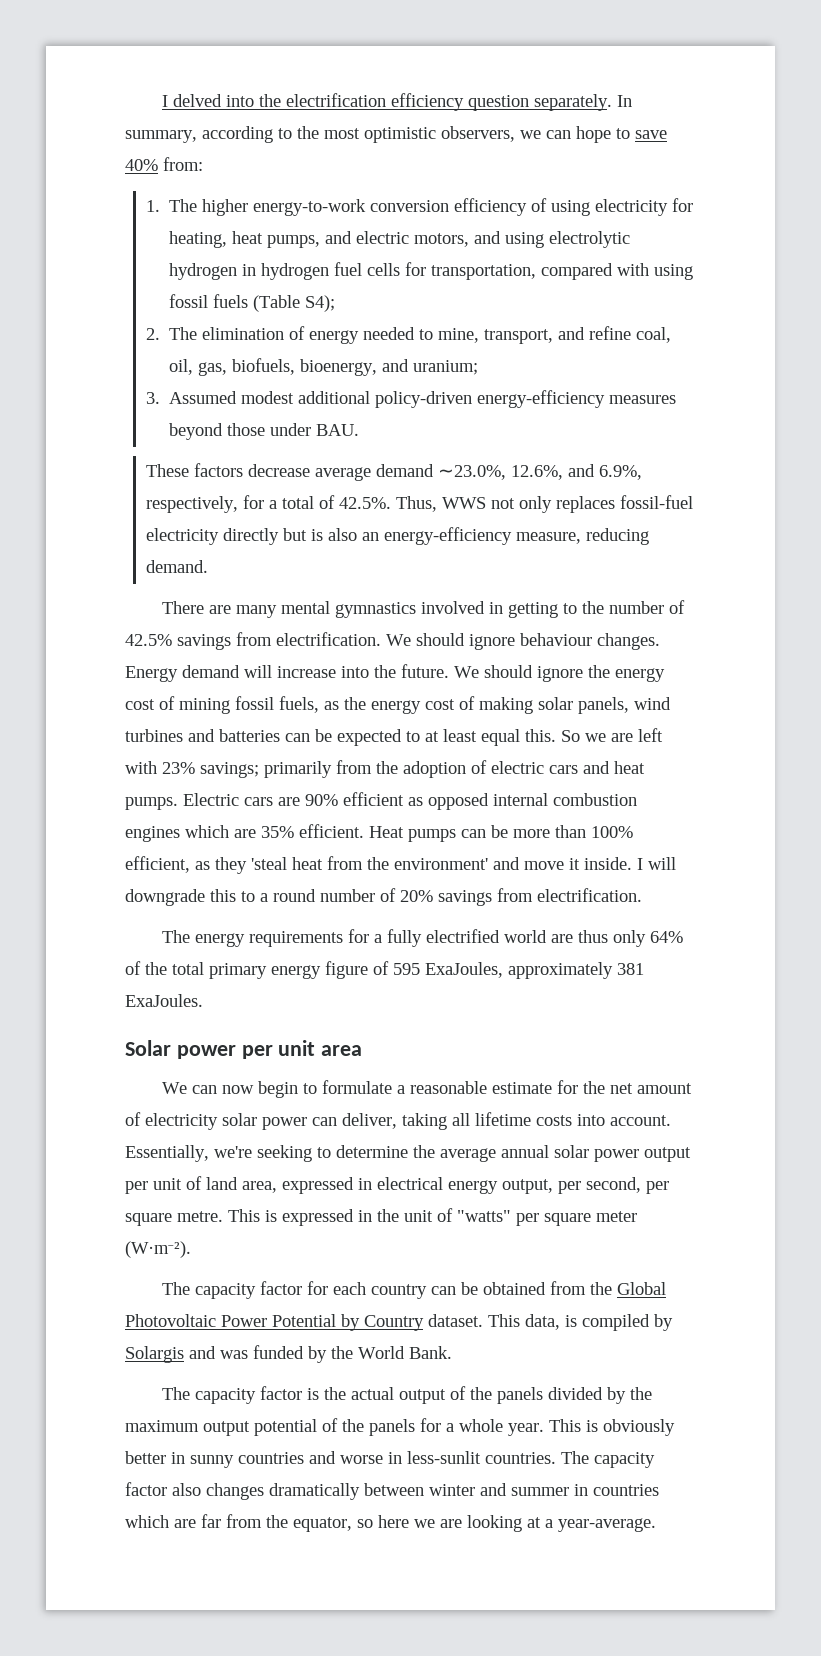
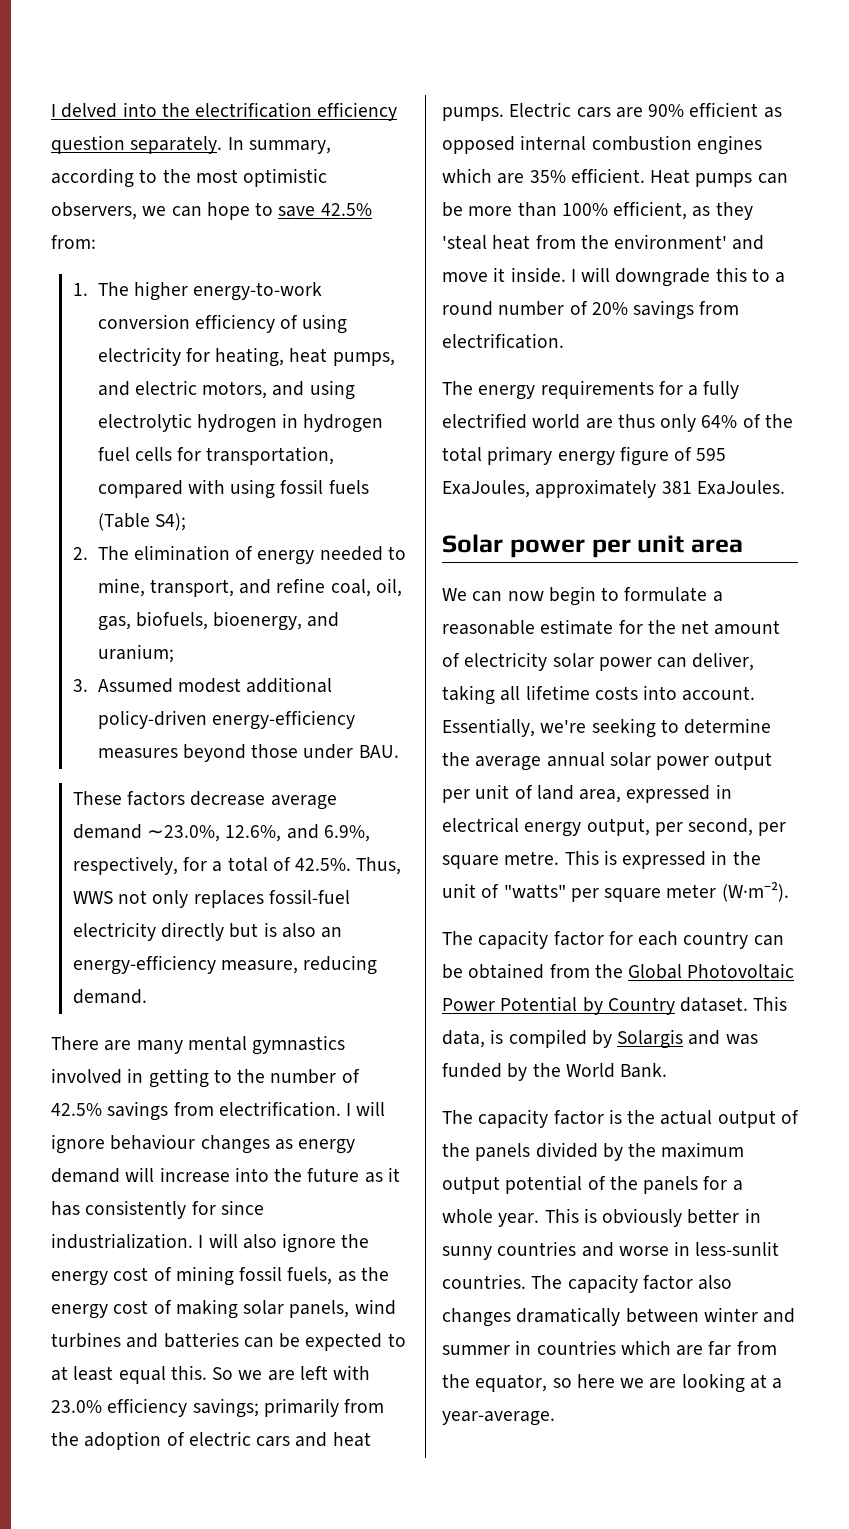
- In summary, according to the most optimistic observers, we can hope to save 40% from:
+ In summary, according to the most optimistic observers, we can hope to save 42.5% from:
- We should ignore behaviour changes. Energy demand will increase into the future. We should ignore the energy cost of mining fossil fuels, as the energy cost of making solar panels, wind turbines and batteries can be expected to at least equal this.
+ I will ignore behaviour changes as energy demand will increase into the future as it has consistently for since industrialization. I will also ignore the energy cost of mining fossil fuels, as the energy cost of making solar panels, wind turbines and batteries can be expected to at least equal this.
- So we are left with 23% savings; primarily from the adoption of electric cars and heat pumps.
+ So we are left with 23.0% efficiency savings; primarily from the adoption of electric cars and heat pumps.

